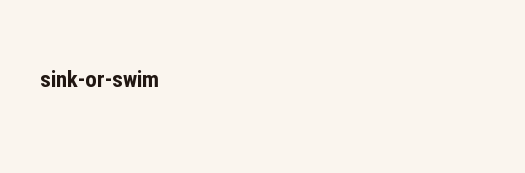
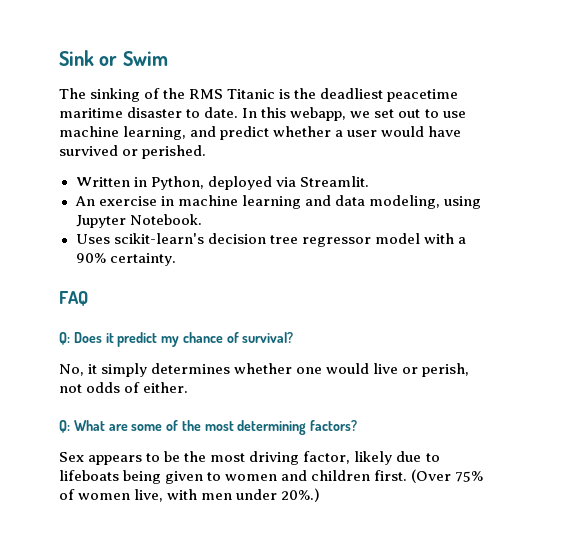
- sink-or-swim
+ Sink or Swim
+ The sinking of the RMS Titanic is the deadliest peacetime maritime disaster to date. In this webapp, we set out to use machine learning, and predict whether a user would have survived or perished.
+ Written in Python, deployed via Streamlit.
+ An exercise in machine learning and data modeling, using Jupyter Notebook.
+ Uses scikit-learn's decision tree regressor model with a 90% certainty.
+ FAQ
+ Q: Does it predict my chance of survival?
+ No, it simply determines whether one would live or perish, not odds of either.
+ Q: What are some of the most determining factors?
+ Sex appears to be the most driving factor, likely due to lifeboats being given to women and children first. (Over 75% of women live, with men under 20%.)

